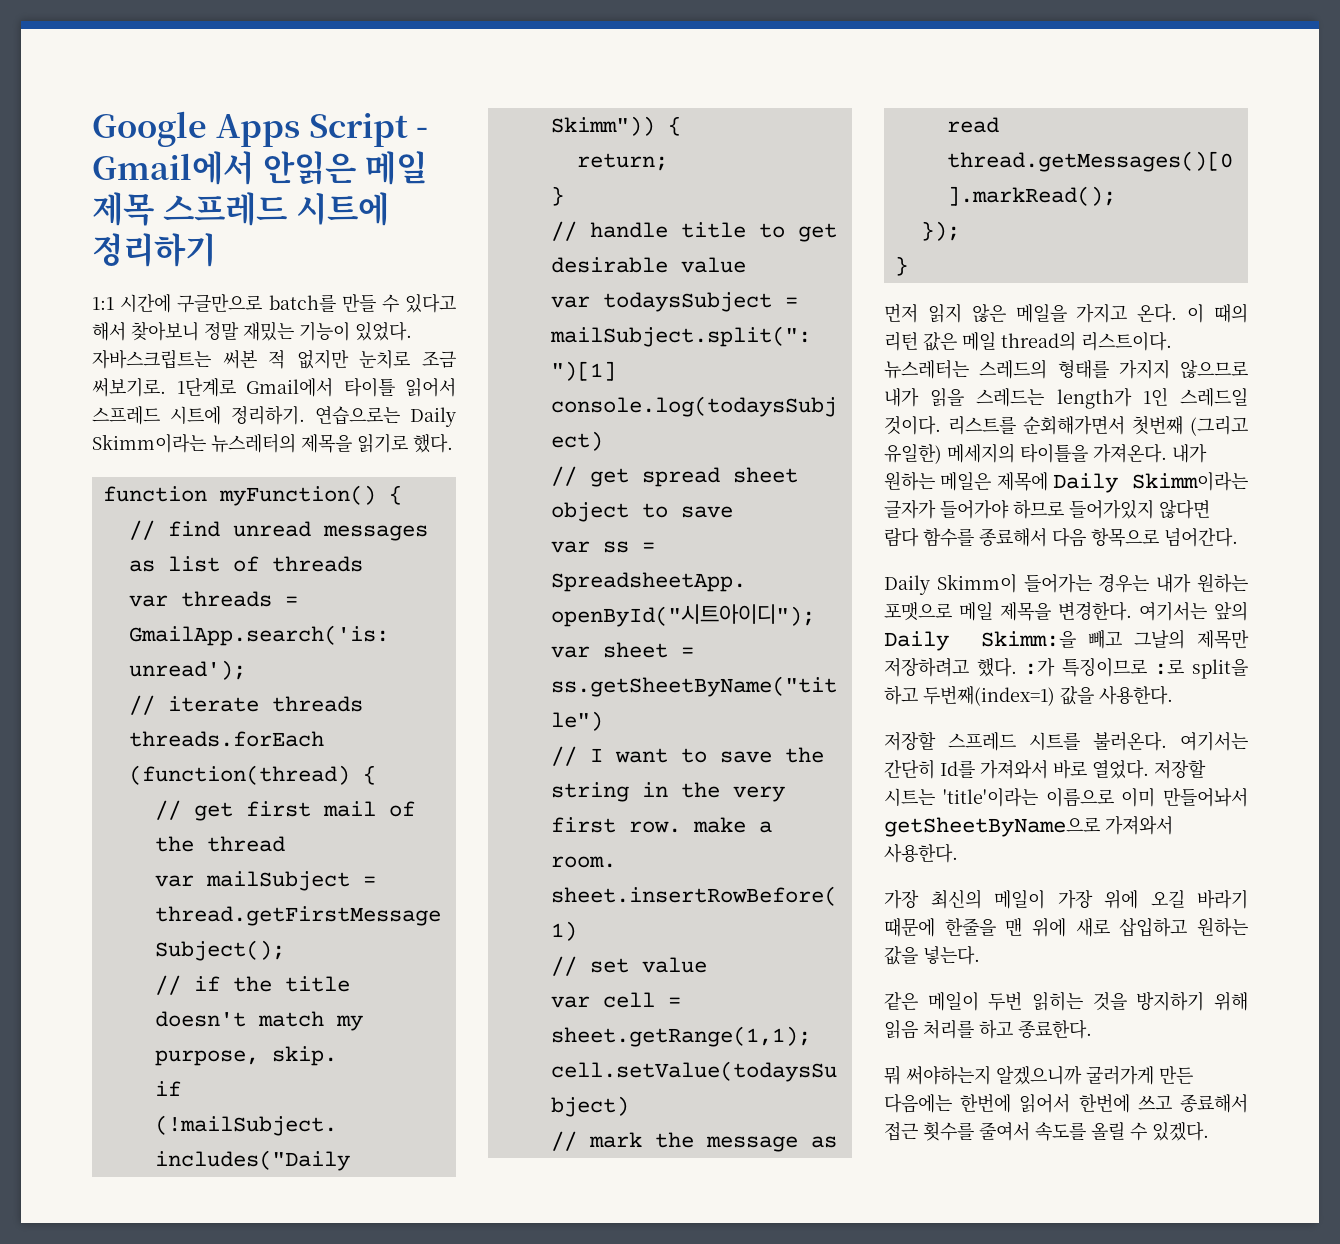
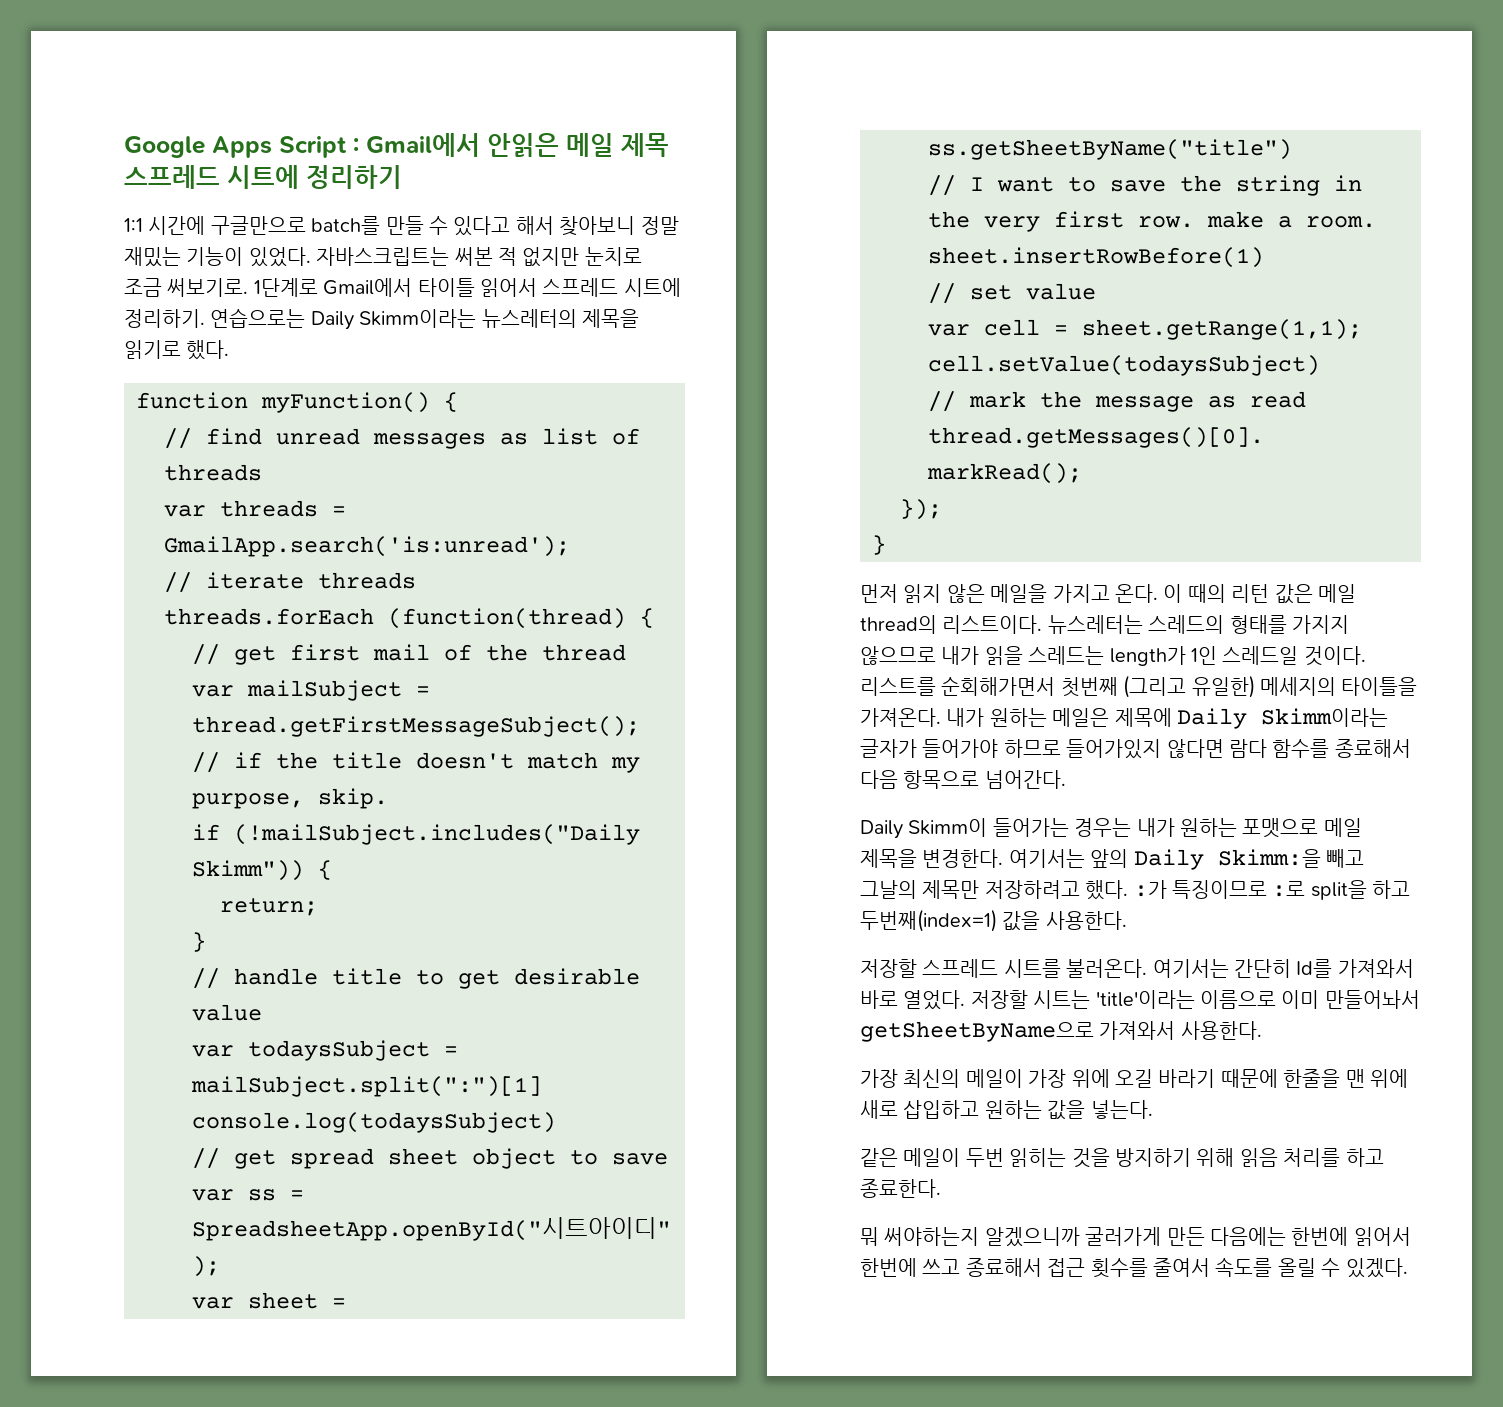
- Google Apps Script - Gmail에서 안읽은 메일 제목 스프레드 시트에 정리하기
+ Google Apps Script : Gmail에서 안읽은 메일 제목 스프레드 시트에 정리하기

